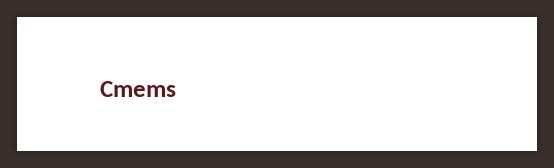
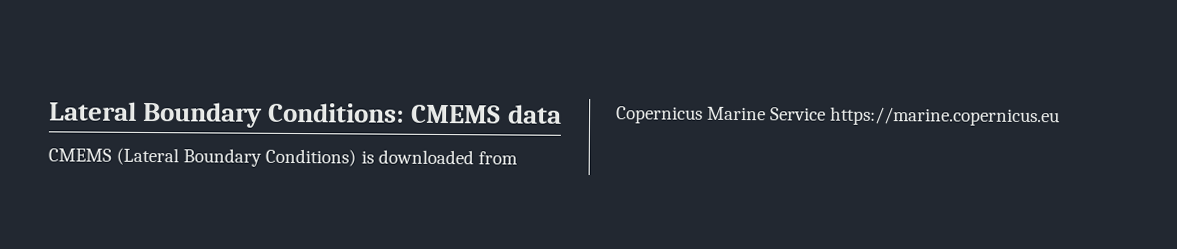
- Cmems
+ Lateral Boundary Conditions: CMEMS data
+ CMEMS (Lateral Boundary Conditions) is downloaded from Copernicus Marine Service https://marine.copernicus.eu

